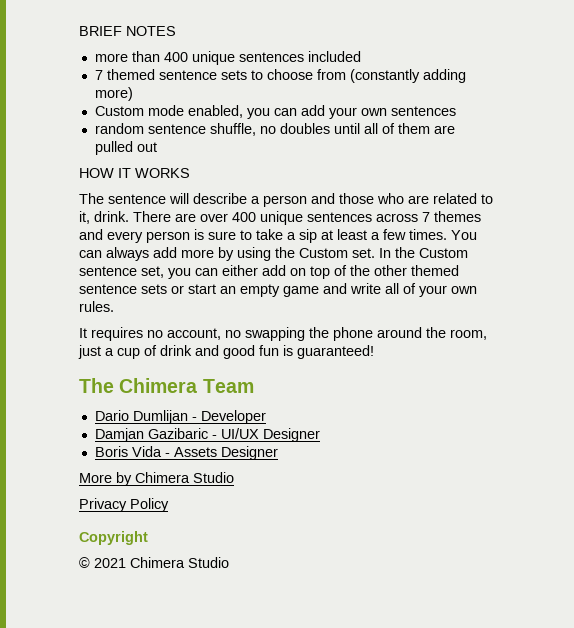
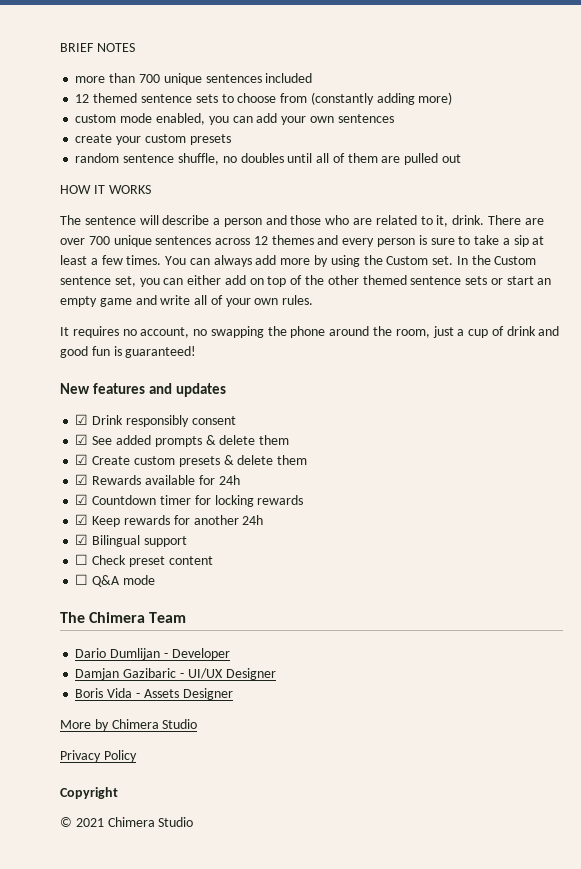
- more than 400 unique sentences included
+ more than 700 unique sentences included
- 7 themed sentence sets to choose from (constantly adding more)
+ 12 themed sentence sets to choose from (constantly adding more)
- Custom mode enabled, you can add your own sentences
+ custom mode enabled, you can add your own sentences
+ create your custom presets
- There are over 400 unique sentences across 7 themes and every person is sure to take a sip at least a few times.
+ There are over 700 unique sentences across 12 themes and every person is sure to take a sip at least a few times.
+ New features and updates
+ ☑ Drink responsibly consent
+ ☑ See added prompts & delete them
+ ☑ Create custom presets & delete them
+ ☑ Rewards available for 24h
+ ☑ Countdown timer for locking rewards
+ ☑ Keep rewards for another 24h
+ ☑ Bilingual support
+ ☐ Check preset content
+ ☐ Q&A mode

